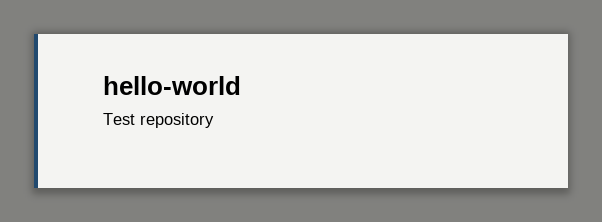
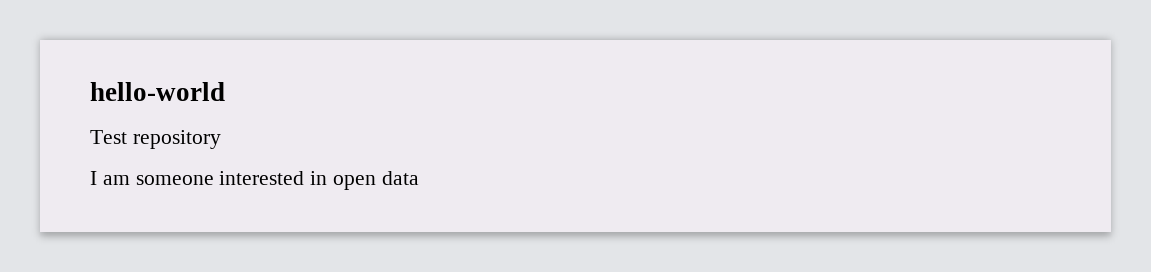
+ I am someone interested in open data

